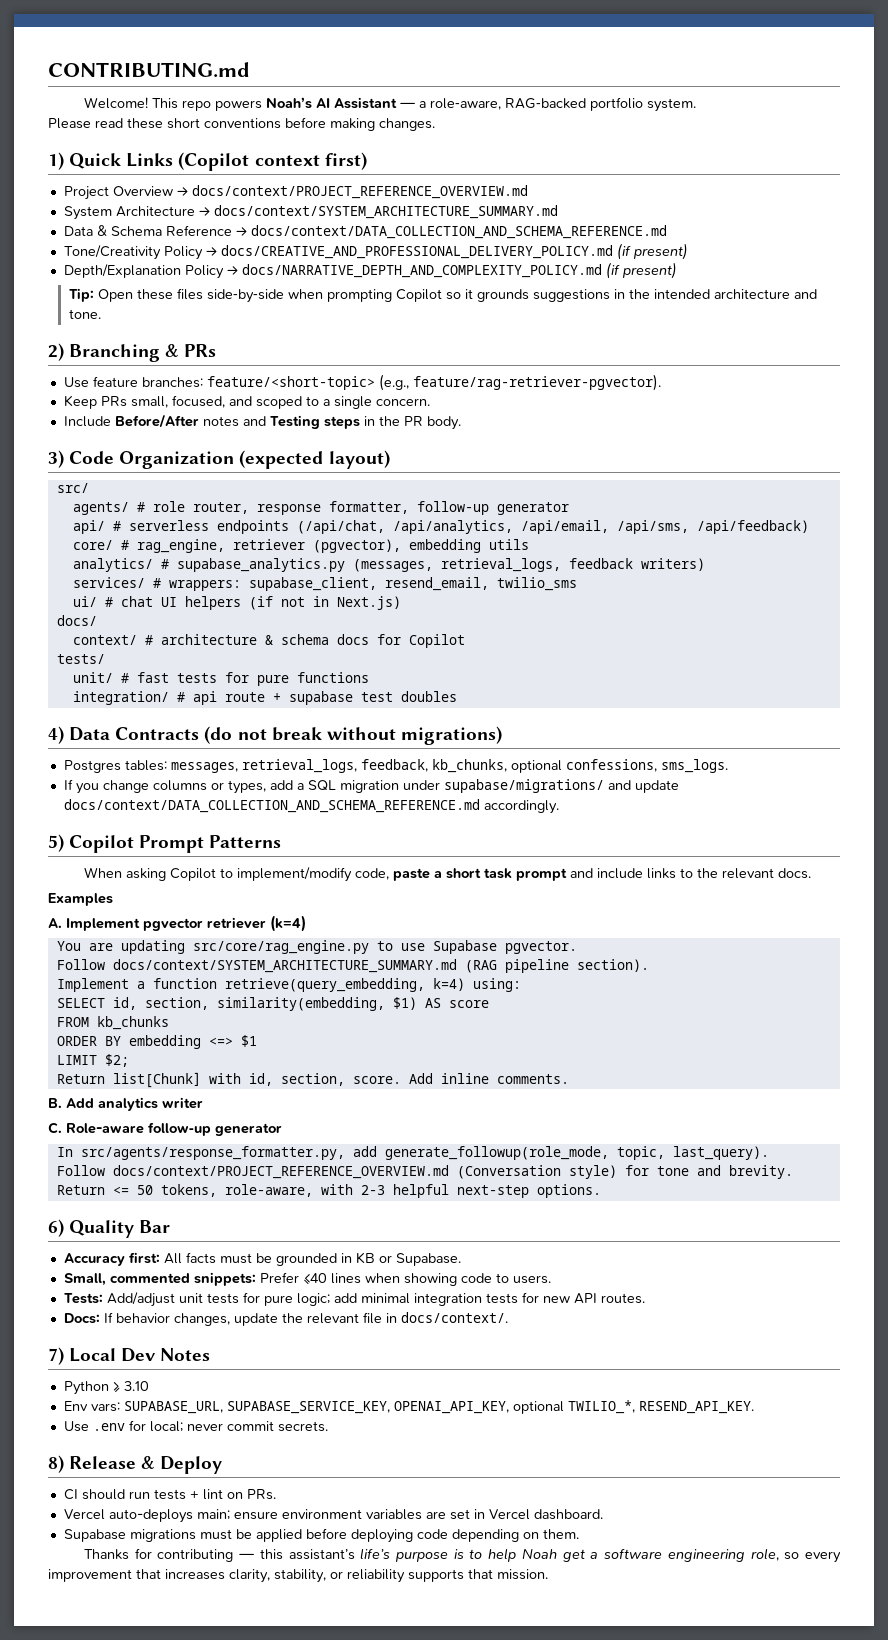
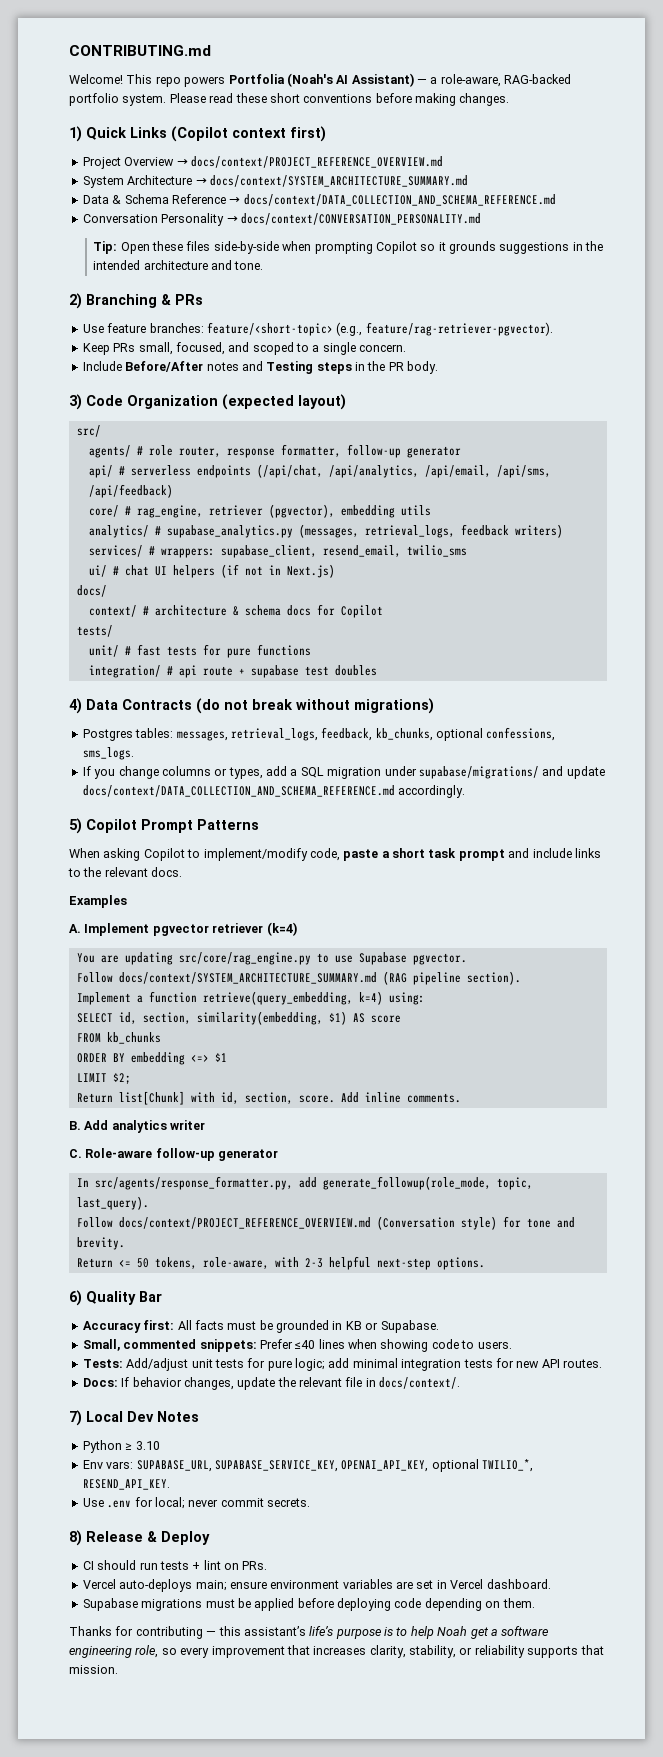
- This repo powers Noah’s AI Assistant — a role‑aware, RAG‑backed portfolio system.
- Please read these short conventions before making changes.
+ This repo powers Portfolia (Noah's AI Assistant) — a role‑aware, RAG‑backed portfolio system. Please read these short conventions before making changes.
- Tone/Creativity Policy → docs/CREATIVE_AND_PROFESSIONAL_DELIVERY_POLICY.md (if present)
- Depth/Explanation Policy → docs/NARRATIVE_DEPTH_AND_COMPLEXITY_POLICY.md (if present)
+ Conversation Personality → docs/context/CONVERSATION_PERSONALITY.md

